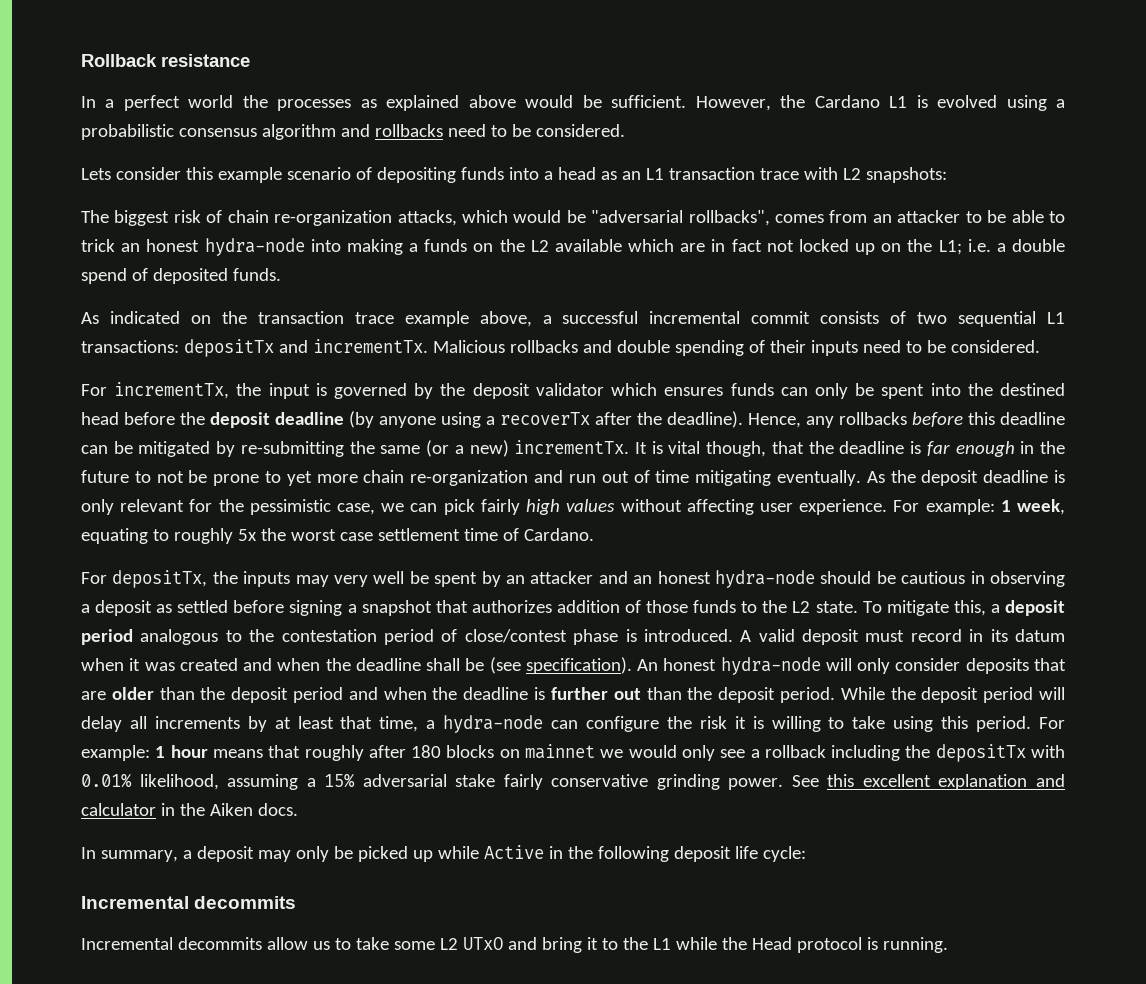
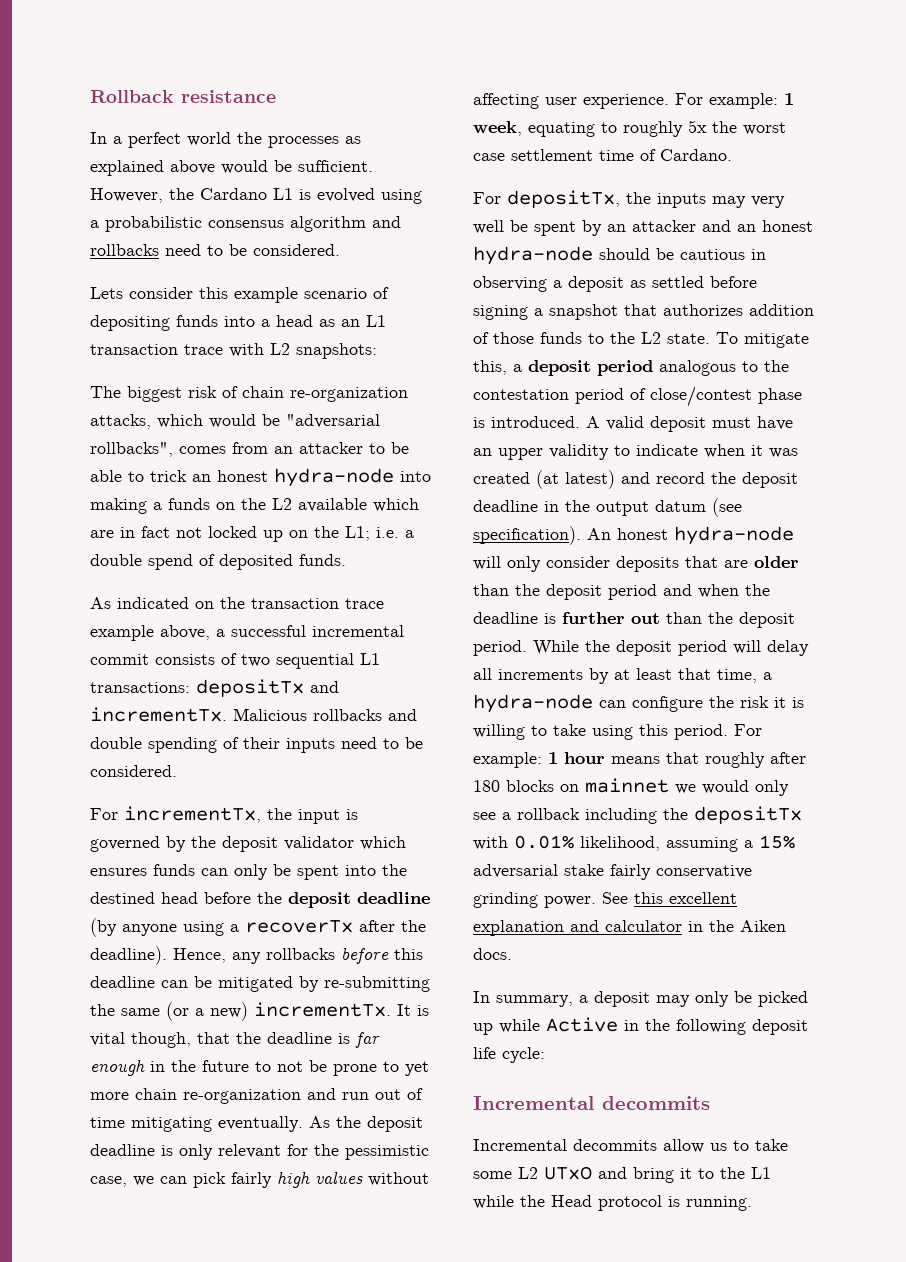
- A valid deposit must record in its datum when it was created and when the deadline shall be (see specification).
+ A valid deposit must have an upper validity to indicate when it was created (at latest) and record the deposit deadline in the output datum (see specification).

